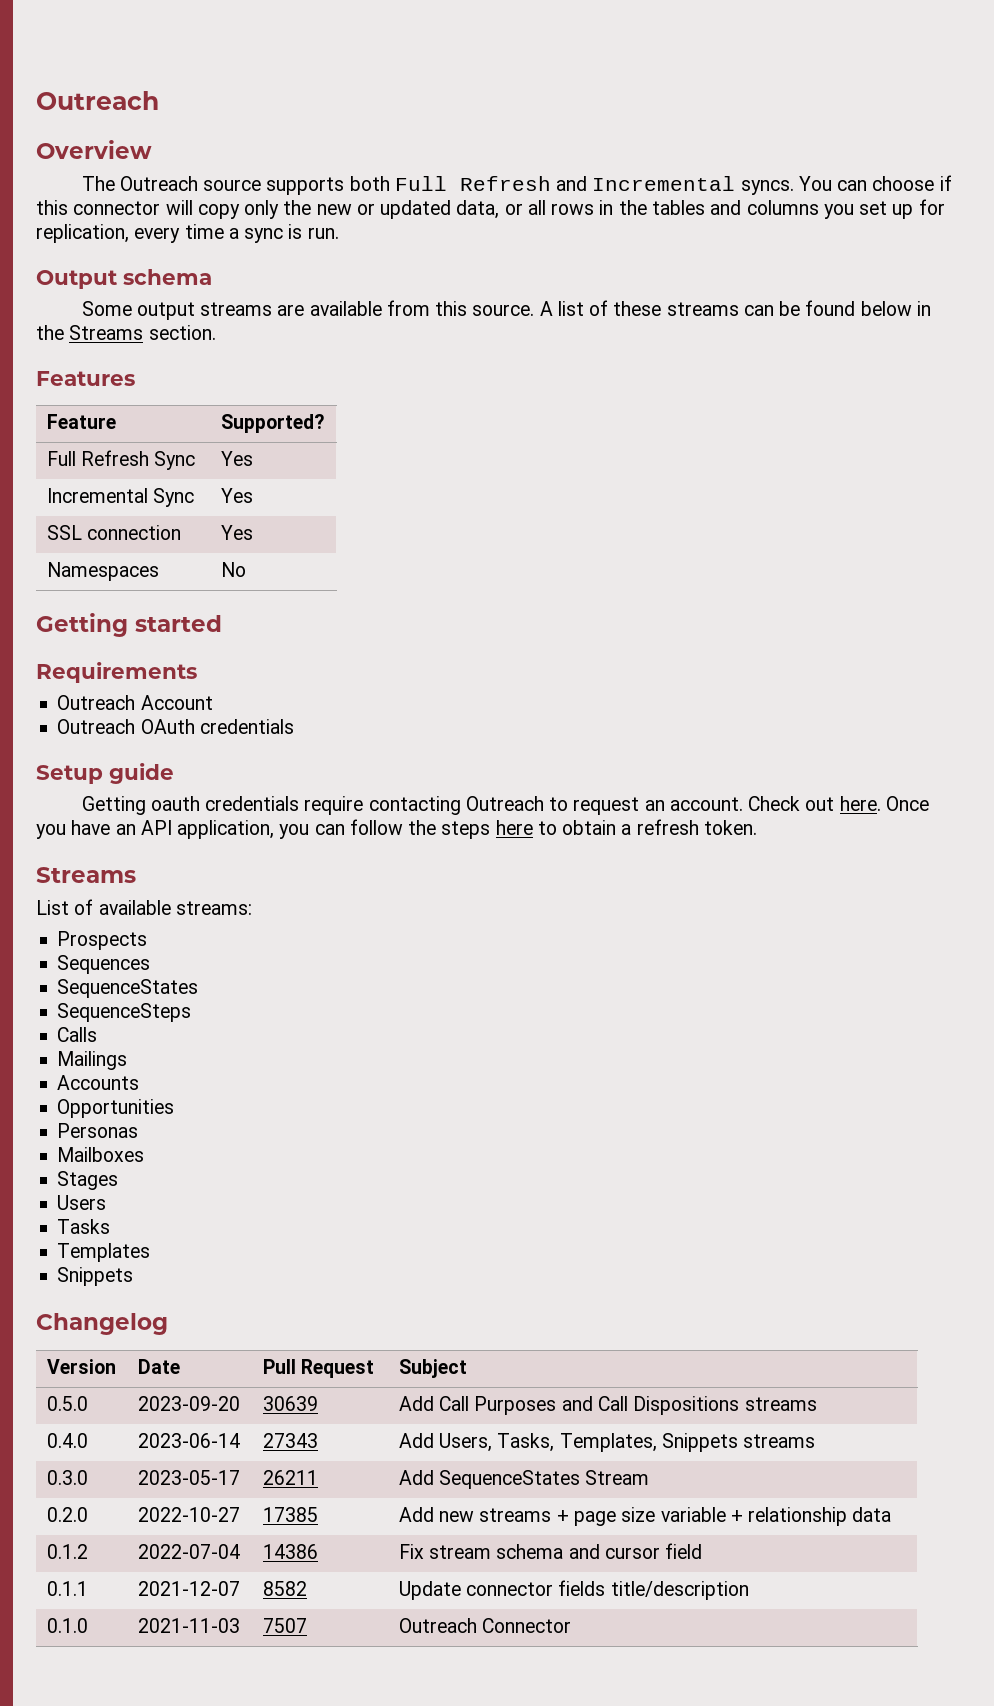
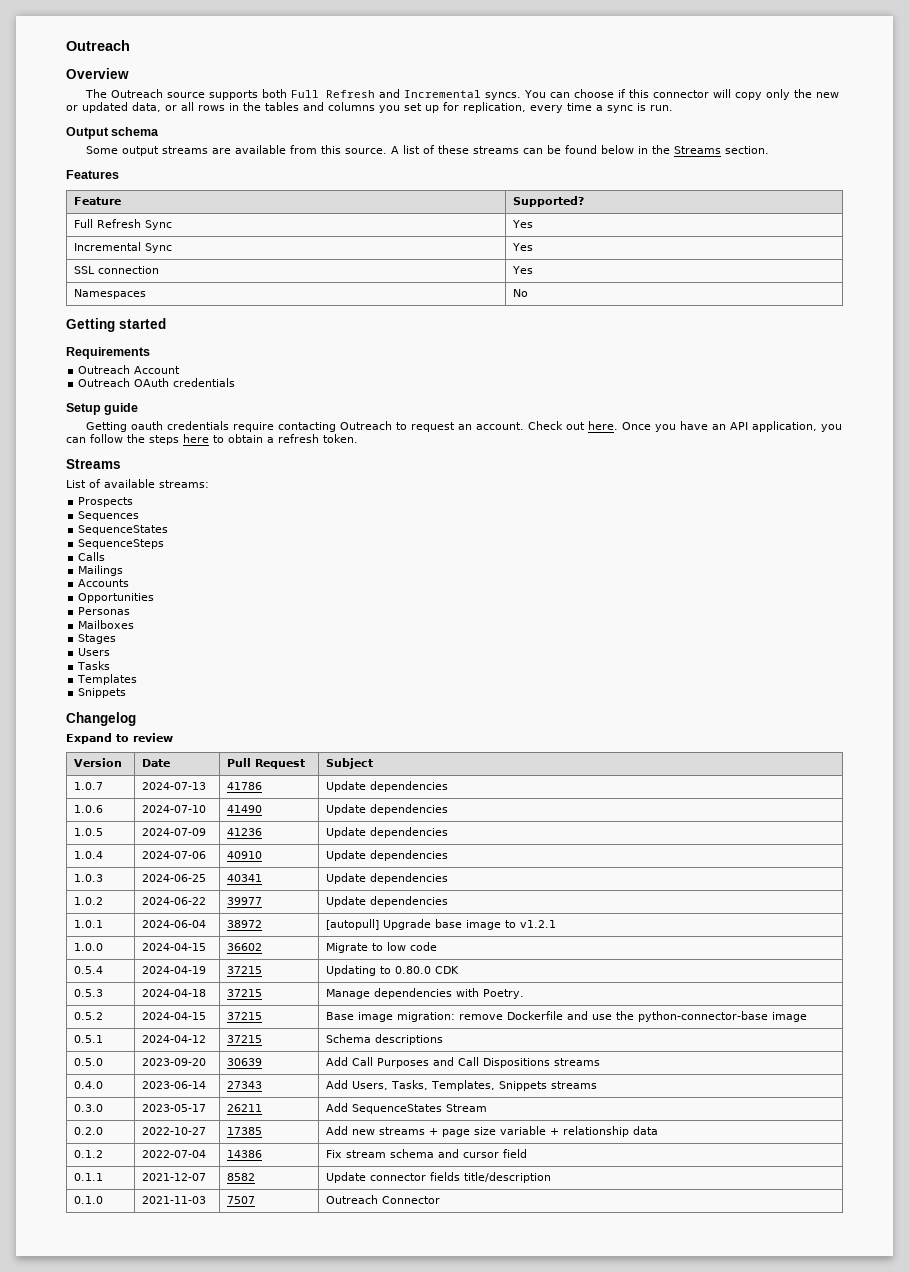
+ Expand to review
+ 1.0.7 | 2024-07-13 | 41786 | Update dependencies
+ 1.0.6 | 2024-07-10 | 41490 | Update dependencies
+ 1.0.5 | 2024-07-09 | 41236 | Update dependencies
+ 1.0.4 | 2024-07-06 | 40910 | Update dependencies
+ 1.0.3 | 2024-06-25 | 40341 | Update dependencies
+ 1.0.2 | 2024-06-22 | 39977 | Update dependencies
+ 1.0.1 | 2024-06-04 | 38972 | [autopull] Upgrade base image to v1.2.1
+ 1.0.0 | 2024-04-15 | 36602 | Migrate to low code
+ 0.5.4 | 2024-04-19 | 37215 | Updating to 0.80.0 CDK
+ 0.5.3 | 2024-04-18 | 37215 | Manage dependencies with Poetry.
+ 0.5.2 | 2024-04-15 | 37215 | Base image migration: remove Dockerfile and use the python-connector-base image
+ 0.5.1 | 2024-04-12 | 37215 | Schema descriptions

